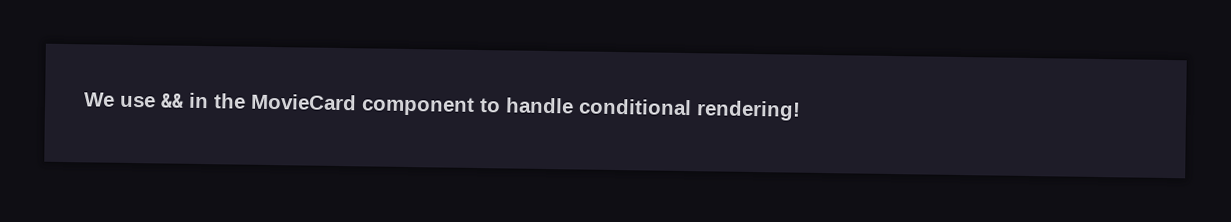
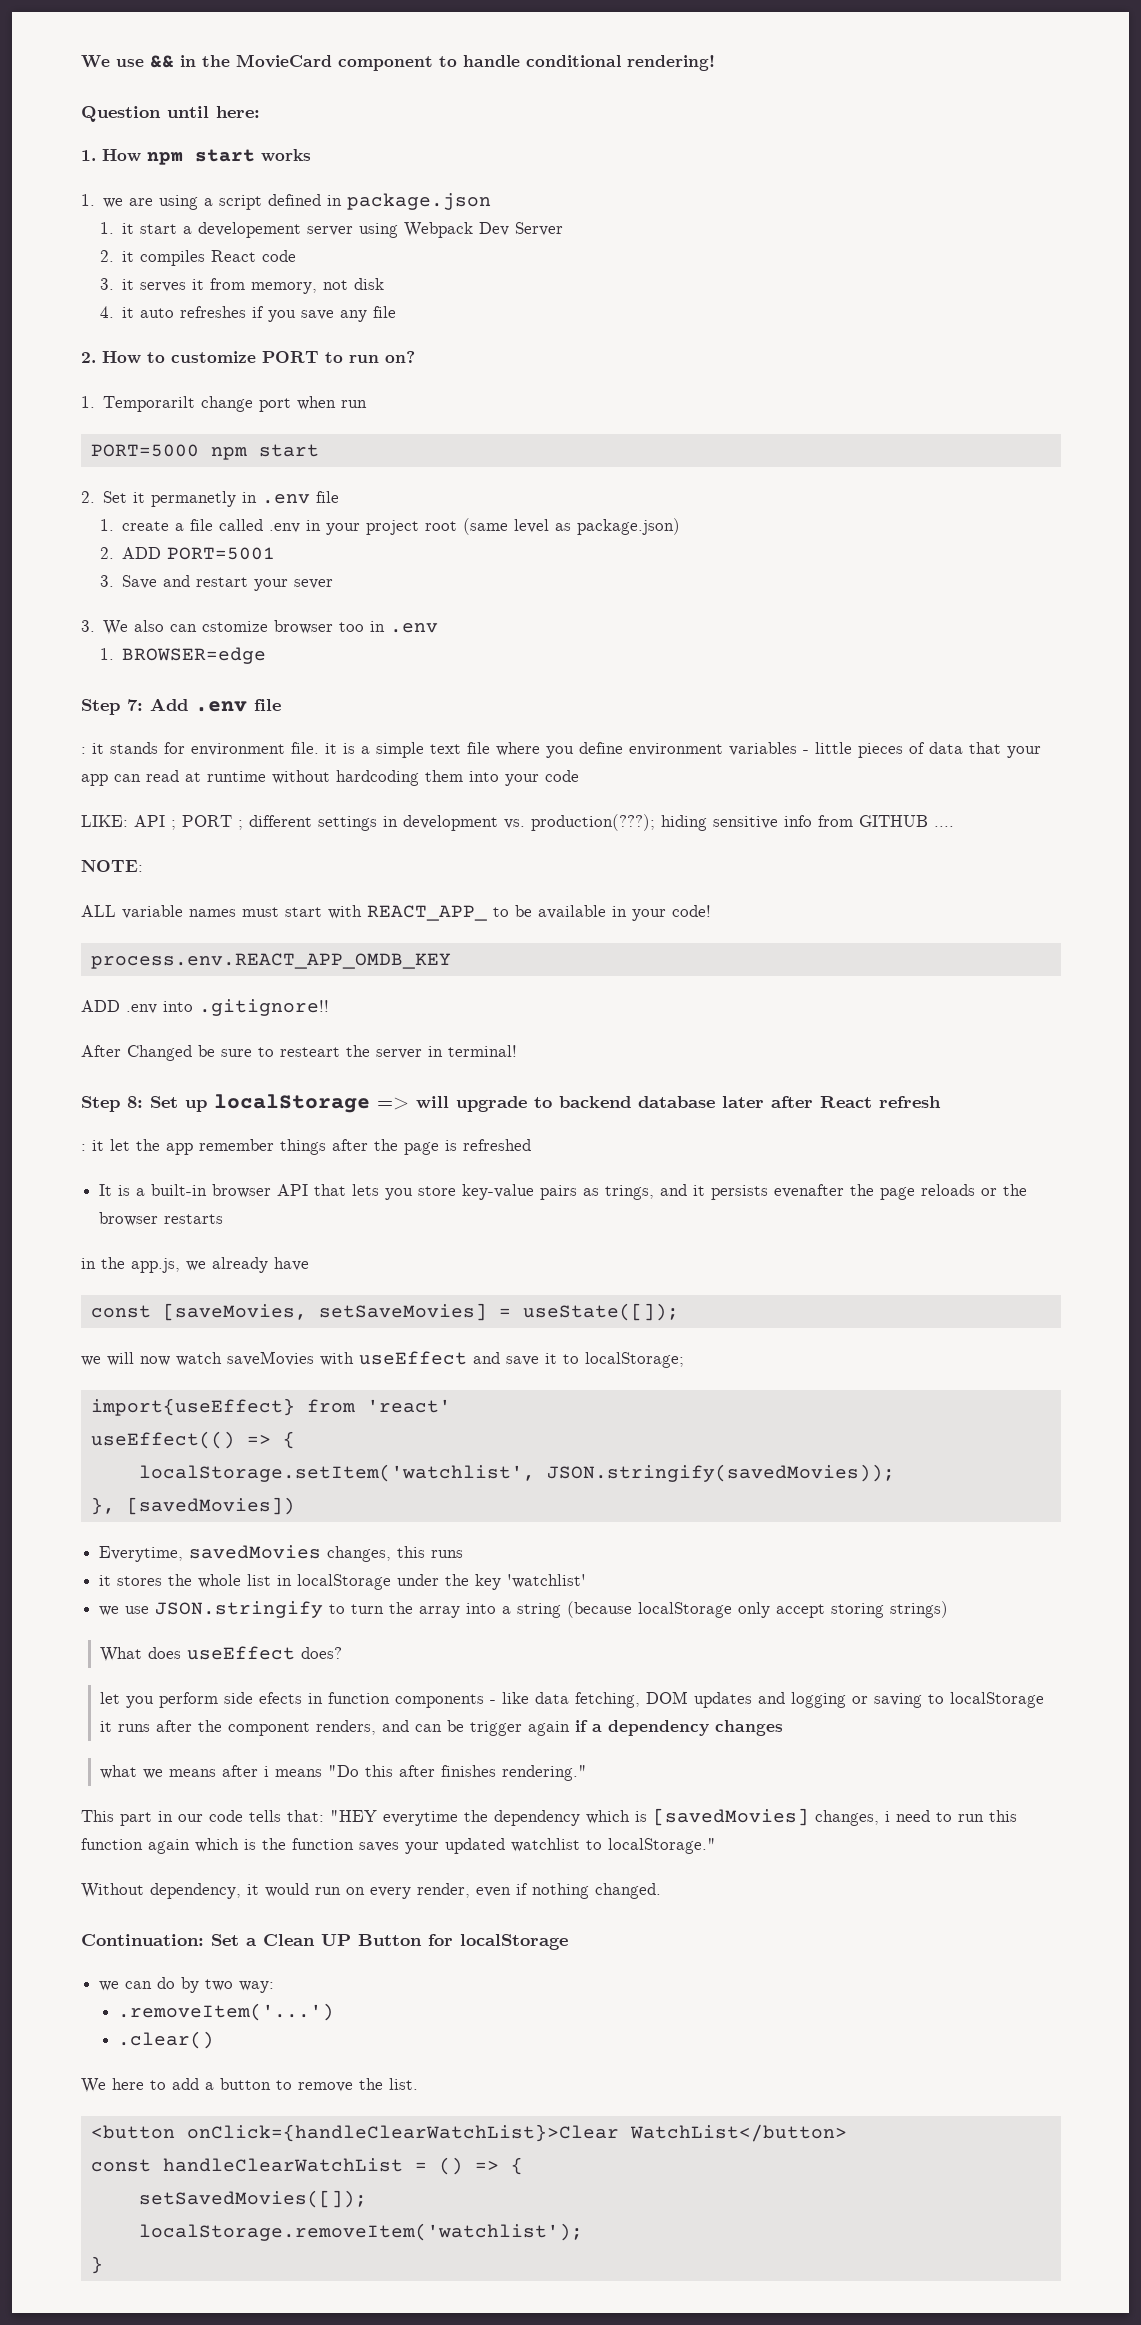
+ Question until here:
+ 1. How npm start works
+ 1. we are using a script defined in package.json
+ 1. it start a developement server using Webpack Dev Server
+ 2. it compiles React code
+ 3. it serves it from memory, not disk
+ 4. it auto refreshes if you save any file
+ 2. How to customize PORT to run on?
+ 1. Temporarilt change port when run
+ PORT=5000 npm start
+ 2. Set it permanetly in .env file
+ 1. create a file called .env in your project root (same level as package.json)
+ 2. ADD PORT=5001
+ 3. Save and restart your sever
+ 3. We also can cstomize browser too in .env
+ 1. BROWSER=edge
+ Step 7: Add .env file
+ : it stands for environment file. it is a simple text file where you define environment variables - little pieces of data that your app can read at runtime without hardcoding them into your code
+ LIKE: API ; PORT ; different settings in development vs. production(???); hiding sensitive info from GITHUB ....
+ NOTE:
+ ALL variable names must start with REACT_APP_ to be available in your code!
+ process.env.REACT_APP_OMDB_KEY
+ ADD .env into .gitignore!!
+ After Changed be sure to resteart the server in terminal!
+ Step 8: Set up localStorage => will upgrade to backend database later after React refresh
+ : it let the app remember things after the page is refreshed
+ It is a built-in browser API that lets you store key-value pairs as trings, and it persists evenafter the page reloads or the browser restarts
+ in the app.js, we already have
+ const [saveMovies, setSaveMovies] = useState([]);
+ we will now watch saveMovies with useEffect and save it to localStorage;
+ import{useEffect} from 'react'
+ useEffect(() => {
+ localStorage.setItem('watchlist', JSON.stringify(savedMovies));
+ }, [savedMovies])
+ Everytime, savedMovies changes, this runs
+ it stores the whole list in localStorage under the key 'watchlist'
+ we use JSON.stringify to turn the array into a string (because localStorage only accept storing strings)
+ What does useEffect does?
+ let you perform side efects in function components - like data fetching, DOM updates and logging or saving to localStorage it runs after the component renders, and can be trigger again if a dependency changes
+ what we means after i means "Do this after finishes rendering."
+ This part in our code tells that: "HEY everytime the dependency which is [savedMovies] changes, i need to run this function again which is the function saves your updated watchlist to localStorage."
+ Without dependency, it would run on every render, even if nothing changed.
+ Continuation: Set a Clean UP Button for localStorage
+ we can do by two way:
+ .removeItem('...')
+ .clear()
+ We here to add a button to remove the list.
+ <button onClick={handleClearWatchList}>Clear WatchList</button>
+ const handleClearWatchList = () => {
+ setSavedMovies([]);
+ localStorage.removeItem('watchlist');
+ }

